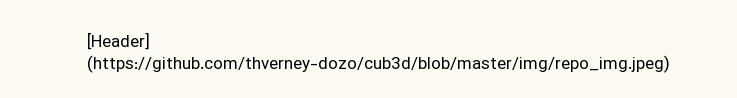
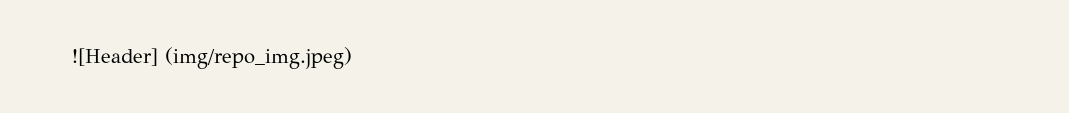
- [Header] (https://github.com/thverney-dozo/cub3d/blob/master/img/repo_img.jpeg)
+ ![Header] (img/repo_img.jpeg)

